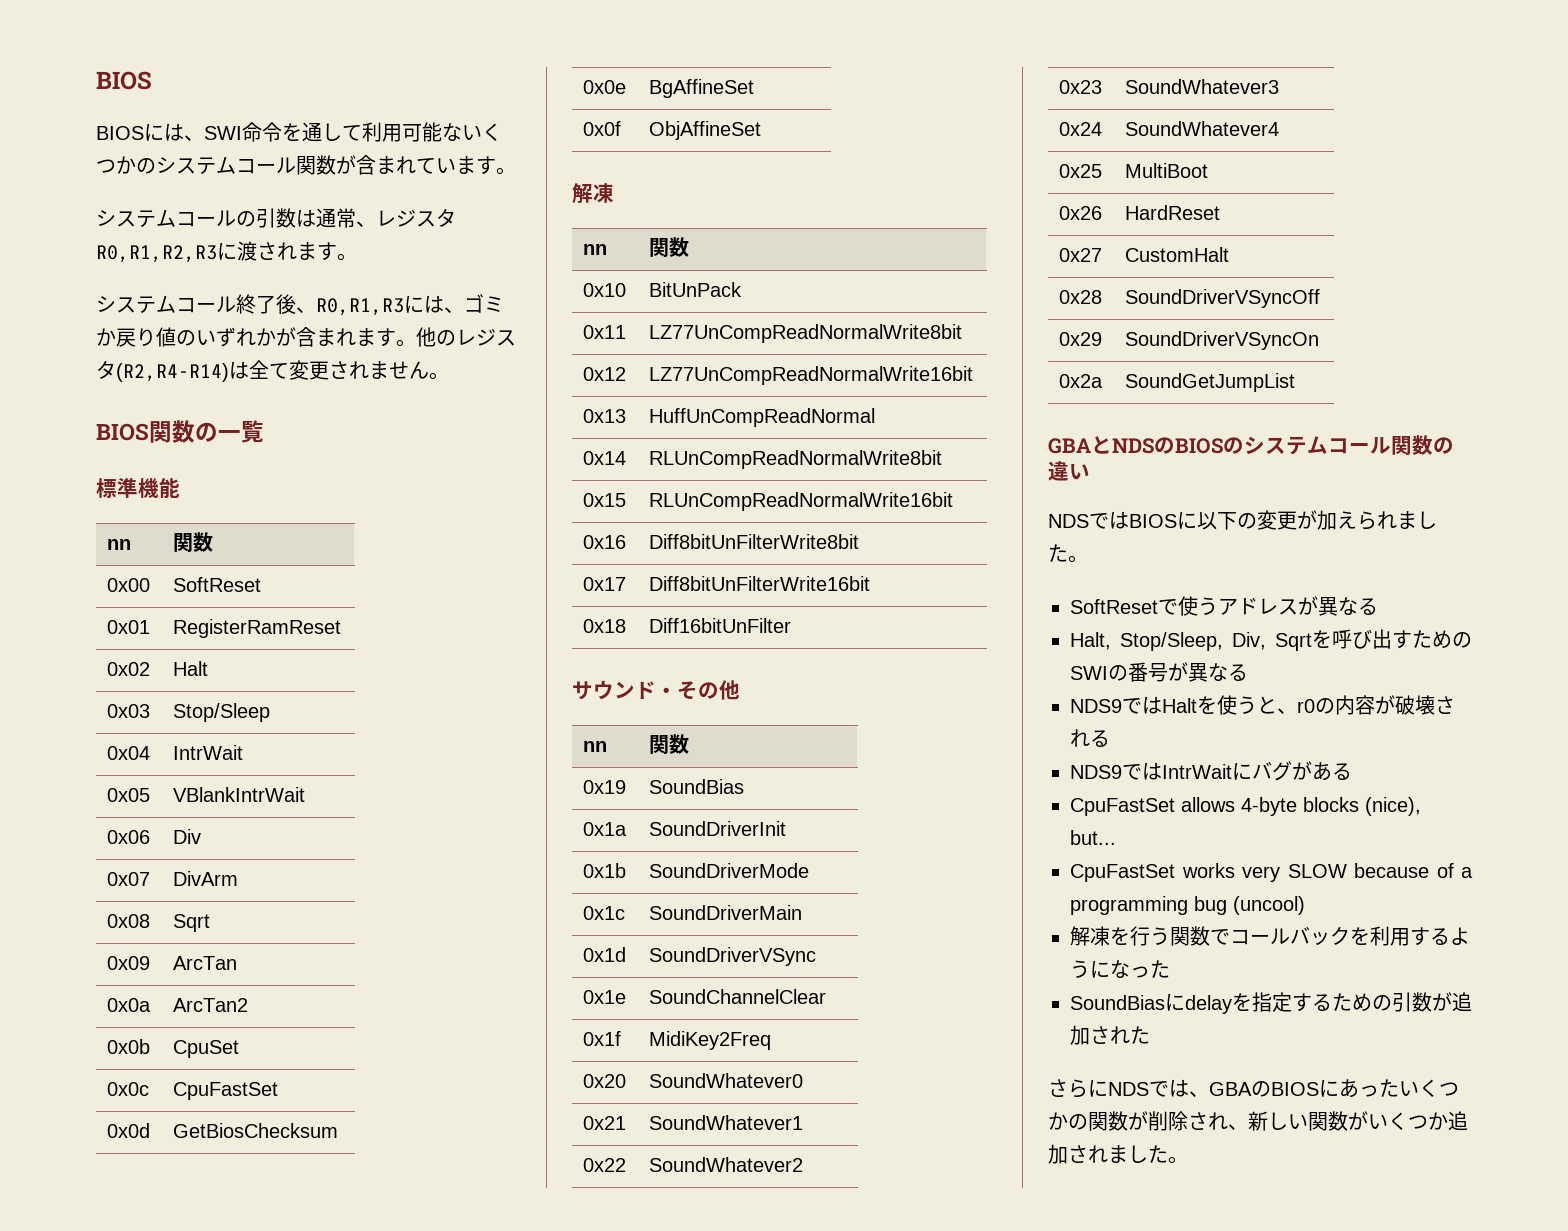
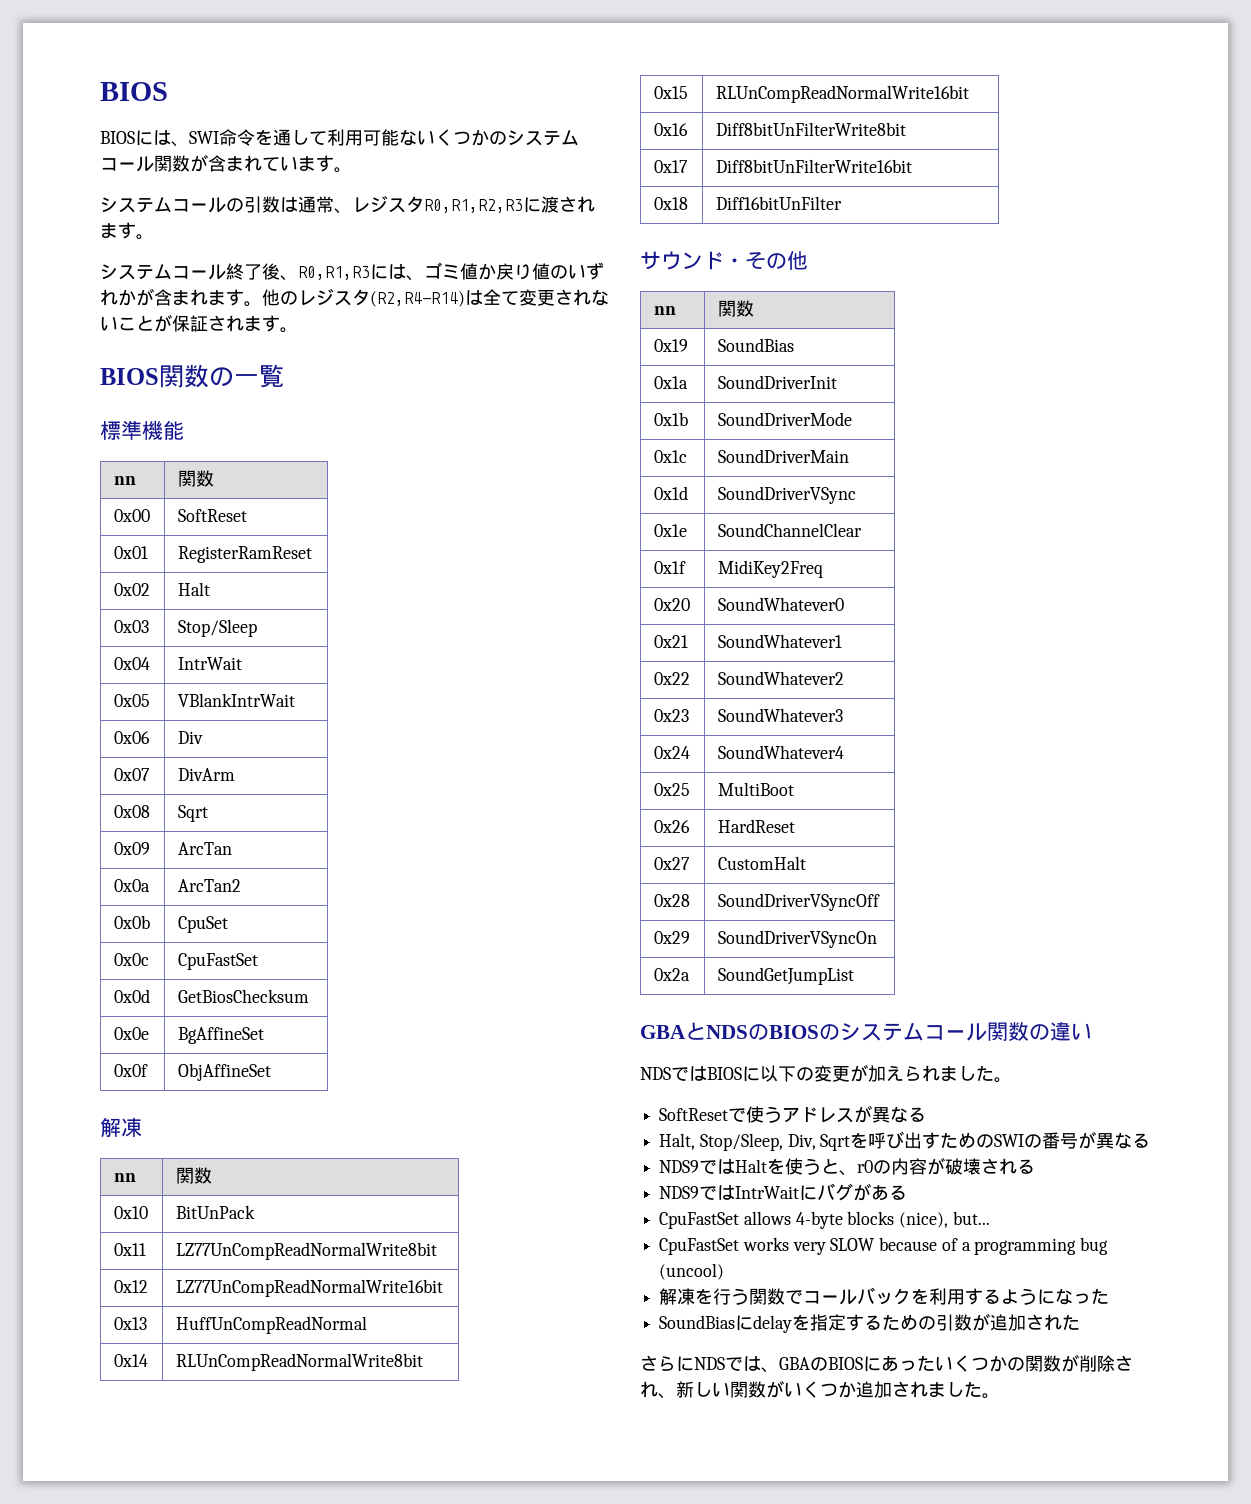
- システムコール終了後、R0,R1,R3には、ゴミか戻り値のいずれかが含まれます。
+ システムコール終了後、R0,R1,R3には、ゴミ値か戻り値のいずれかが含まれます。
- 他のレジスタ(R2,R4-R14)は全て変更されません。
+ 他のレジスタ(R2,R4-R14)は全て変更されないことが保証されます。

